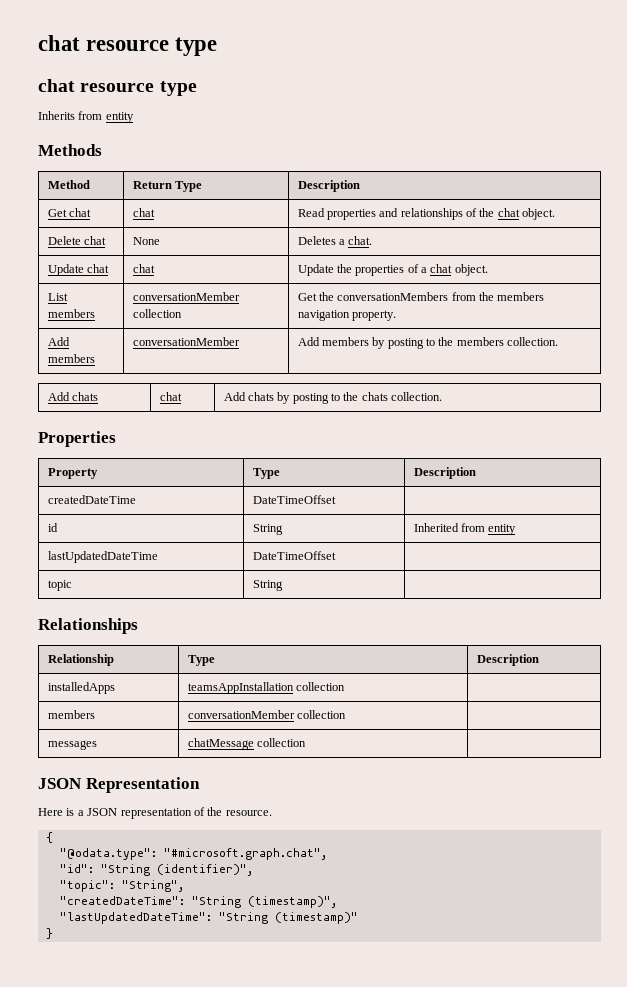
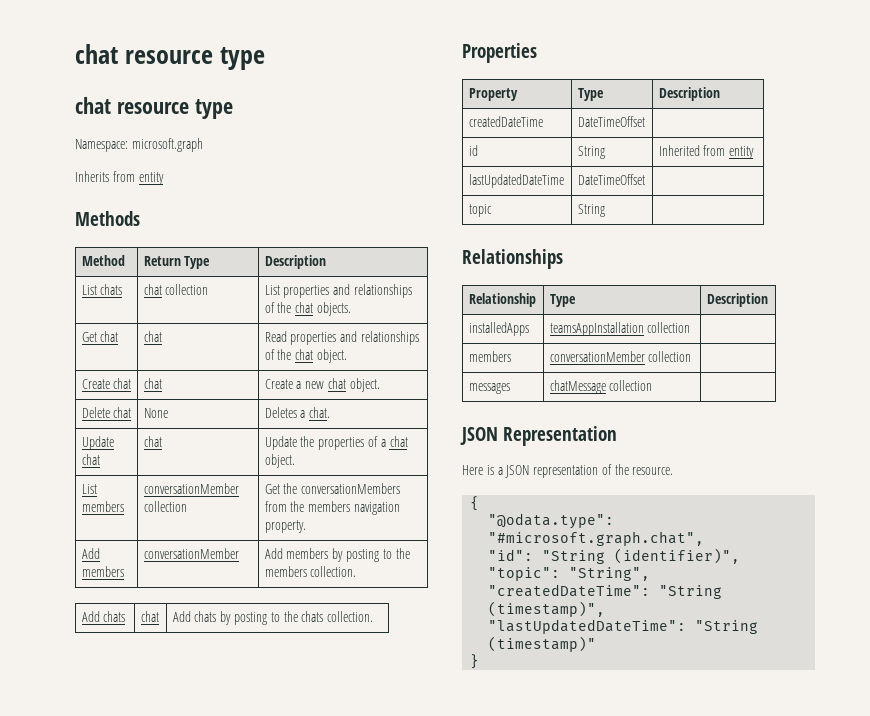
+ Namespace: microsoft.graph
+ List chats | chat collection | List properties and relationships of the chat objects.
+ Create chat | chat | Create a new chat object.

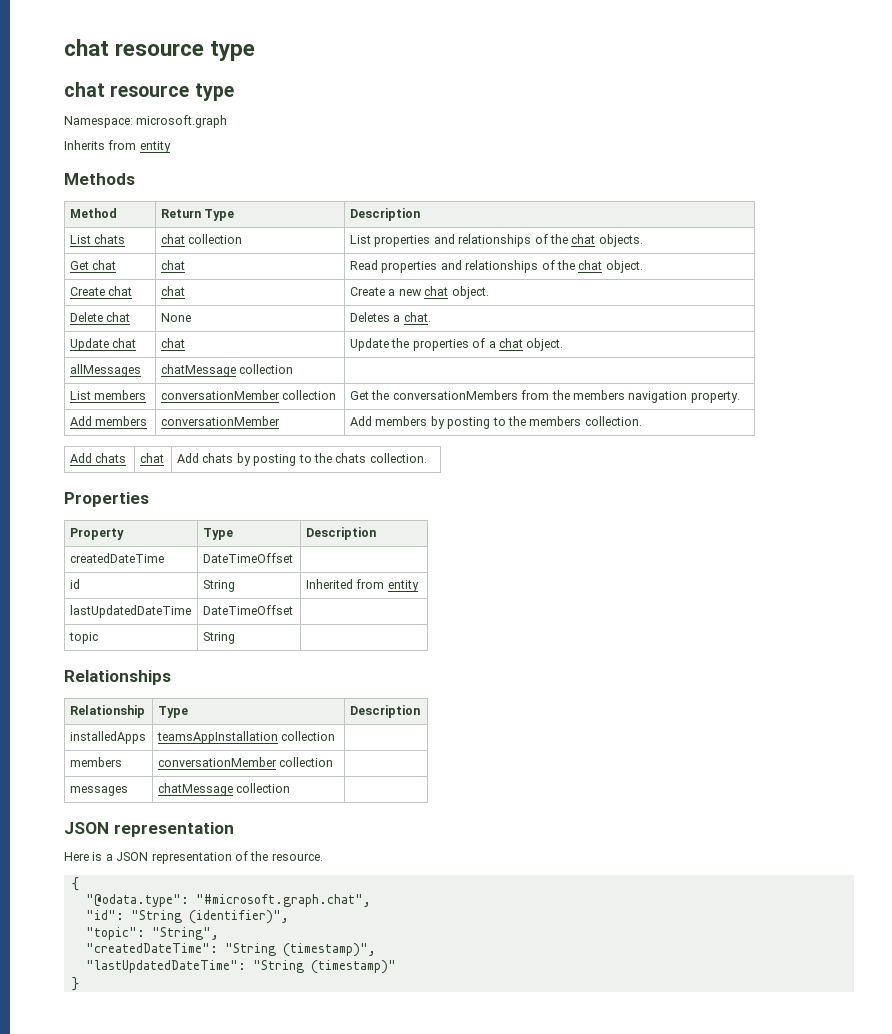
+ allMessages | chatMessage collection |
  messages | chatMessage collection |
- JSON Representation
+ JSON representation

